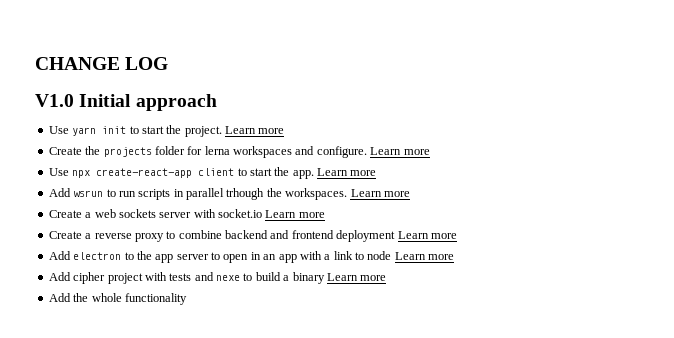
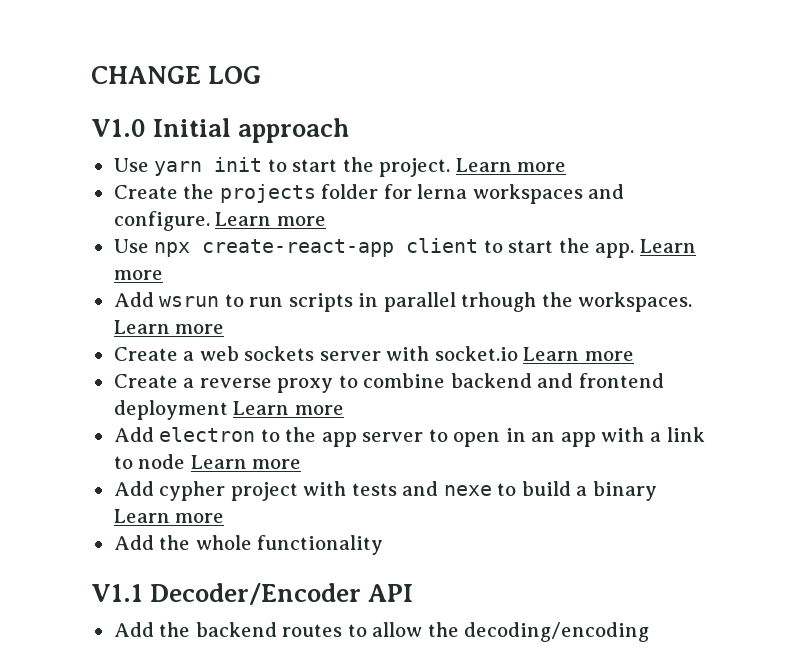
- Add cipher project with tests and nexe to build a binary Learn more
+ Add cypher project with tests and nexe to build a binary Learn more
+ V1.1 Decoder/Encoder API
+ Add the backend routes to allow the decoding/encoding

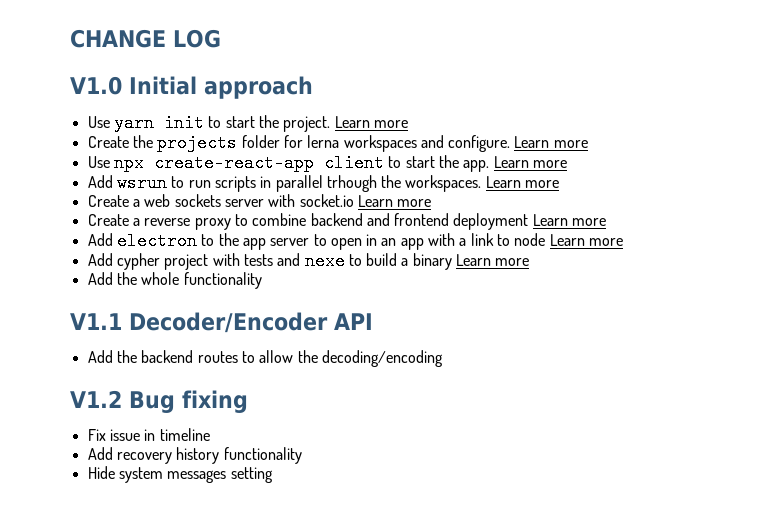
+ V1.2 Bug fixing
+ Fix issue in timeline
+ Add recovery history functionality
+ Hide system messages setting

